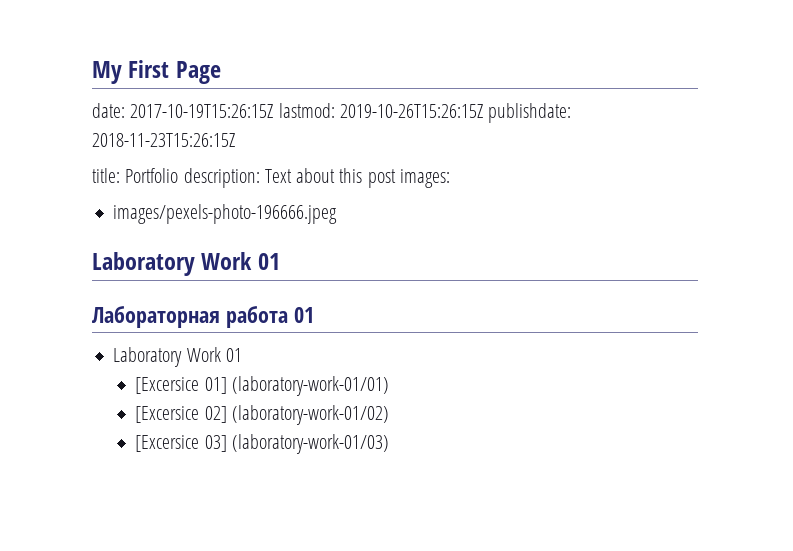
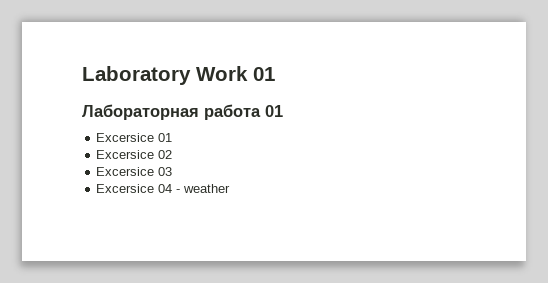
- My First Page
- date: 2017-10-19T15:26:15Z lastmod: 2019-10-26T15:26:15Z publishdate: 2018-11-23T15:26:15Z
- title: Portfolio description: Text about this post images:
- images/pexels-photo-196666.jpeg
  Лабораторная работа 01
- Laboratory Work 01
- [Excersice 01] (laboratory-work-01/01)
- [Excersice 02] (laboratory-work-01/02)
- [Excersice 03] (laboratory-work-01/03)
+ Excersice 01
+ Excersice 02
+ Excersice 03
+ Excersice 04 - weather

